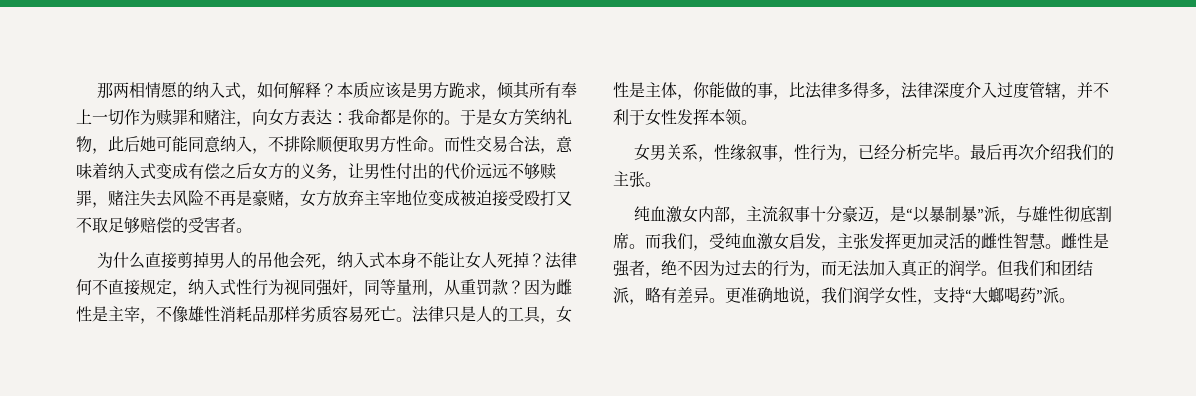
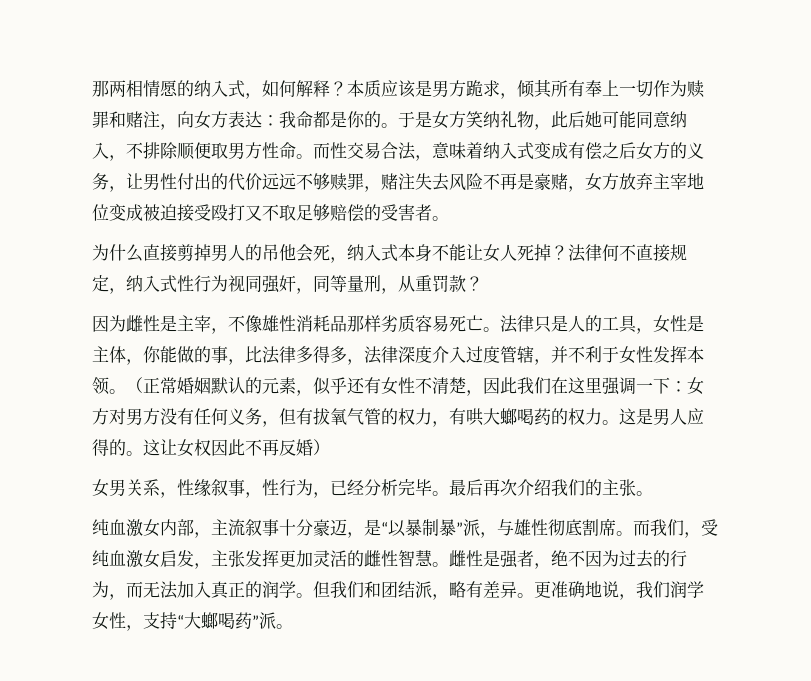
- 法律何不直接规定，纳入式性行为视同强奸，同等量刑，从重罚款？因为雌性是主宰，不像雄性消耗品那样劣质容易死亡。
+ 法律何不直接规定，纳入式性行为视同强奸，同等量刑，从重罚款？
+ 因为雌性是主宰，不像雄性消耗品那样劣质容易死亡。
+ （正常婚姻默认的元素，似乎还有女性不清楚，因此我们在这里强调一下：女方对男方没有任何义务，但有拔氧气管的权力，有哄大螂喝药的权力。这是男人应得的。这让女权因此不再反婚）

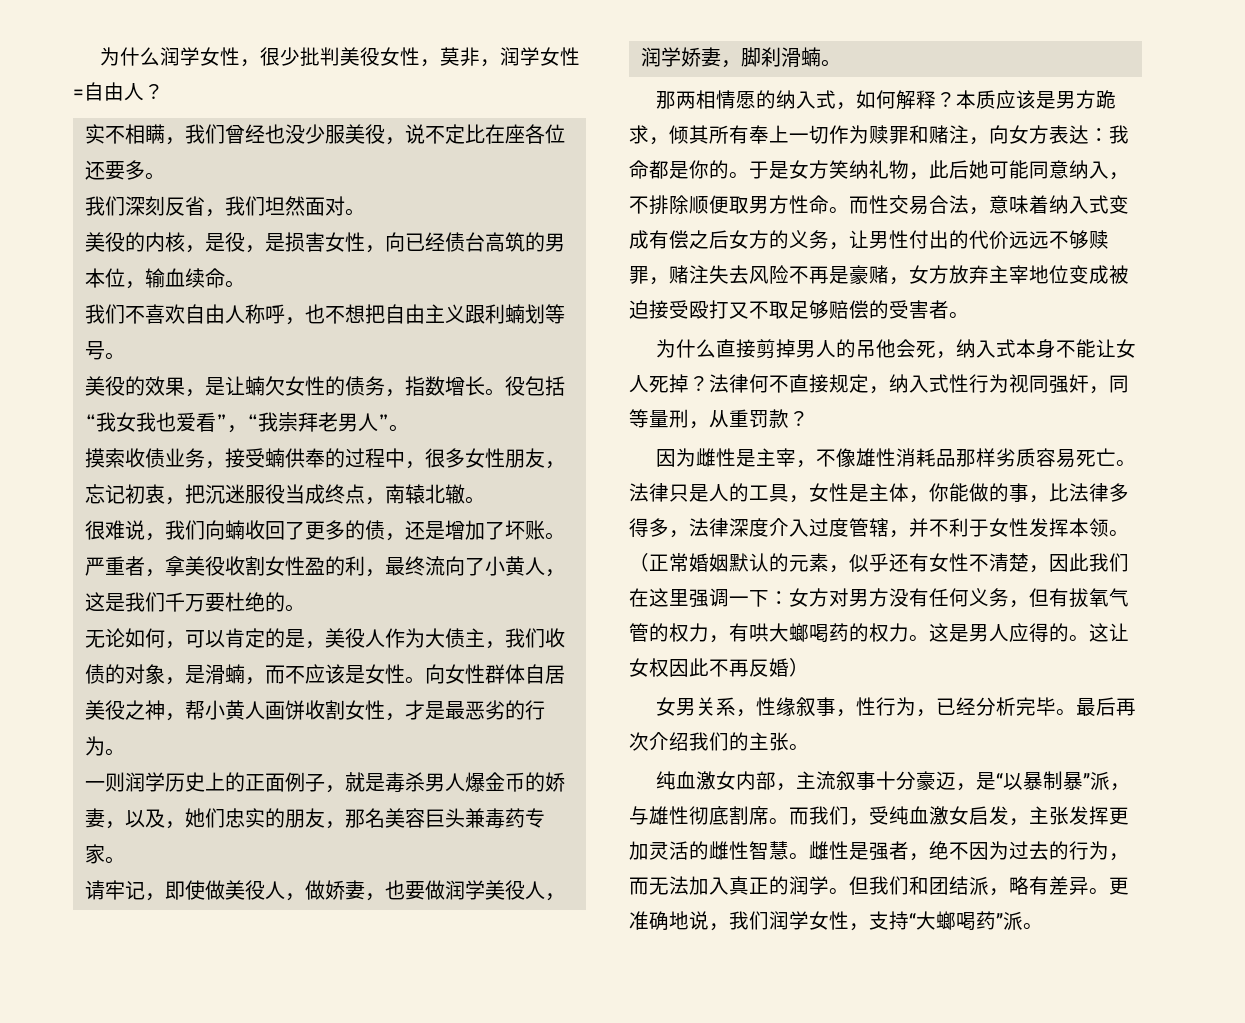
+ 为什么润学女性，很少批判美役女性，莫非，润学女性=自由人？
+ 实不相瞒，我们曾经也没少服美役，说不定比在座各位还要多。
+ 我们深刻反省，我们坦然面对。
+ 美役的内核，是役，是损害女性，向已经债台高筑的男本位，输血续命。
+ 我们不喜欢自由人称呼，也不想把自由主义跟利蝻划等号。
+ 美役的效果，是让蝻欠女性的债务，指数增长。役包括“我女我也爱看”，“我崇拜老男人”。
+ 摸索收债业务，接受蝻供奉的过程中，很多女性朋友，忘记初衷，把沉迷服役当成终点，南辕北辙。
+ 很难说，我们向蝻收回了更多的债，还是增加了坏账。严重者，拿美役收割女性盈的利，最终流向了小黄人，这是我们千万要杜绝的。
+ 无论如何，可以肯定的是，美役人作为大债主，我们收债的对象，是滑蝻，而不应该是女性。向女性群体自居美役之神，帮小黄人画饼收割女性，才是最恶劣的行为。
+ 一则润学历史上的正面例子，就是毒杀男人爆金币的娇妻，以及，她们忠实的朋友，那名美容巨头兼毒药专家。
+ 请牢记，即使做美役人，做娇妻，也要做润学美役人，润学娇妻，脚刹滑蝻。

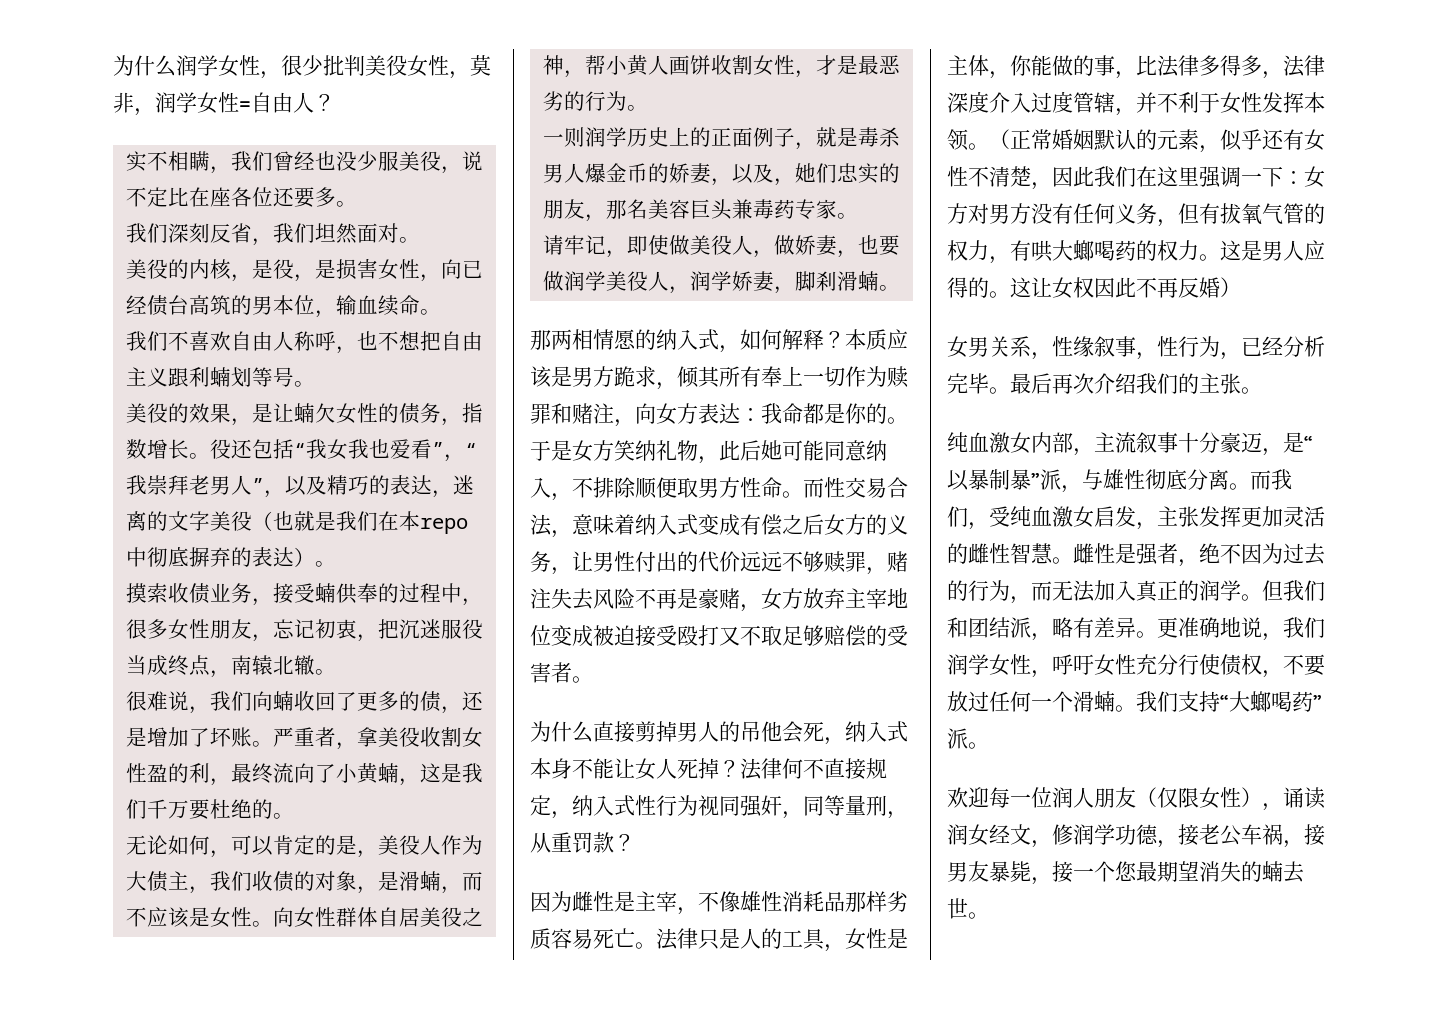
- 役包括“我女我也爱看”，“我崇拜老男人”。
+ 役还包括“我女我也爱看”，“我崇拜老男人”，以及精巧的表达，迷离的文字美役（也就是我们在本repo中彻底摒弃的表达）。
- 严重者，拿美役收割女性盈的利，最终流向了小黄人，这是我们千万要杜绝的。
+ 严重者，拿美役收割女性盈的利，最终流向了小黄蝻，这是我们千万要杜绝的。
- 纯血激女内部，主流叙事十分豪迈，是“以暴制暴”派，与雄性彻底割席。
+ 纯血激女内部，主流叙事十分豪迈，是“以暴制暴”派，与雄性彻底分离。
- 更准确地说，我们润学女性，支持“大螂喝药”派。
+ 更准确地说，我们润学女性，呼吁女性充分行使债权，不要放过任何一个滑蝻。我们支持“大螂喝药”派。
+ 欢迎每一位润人朋友（仅限女性），诵读润女经文，修润学功德，接老公车祸，接男友暴毙，接一个您最期望消失的蝻去世。

